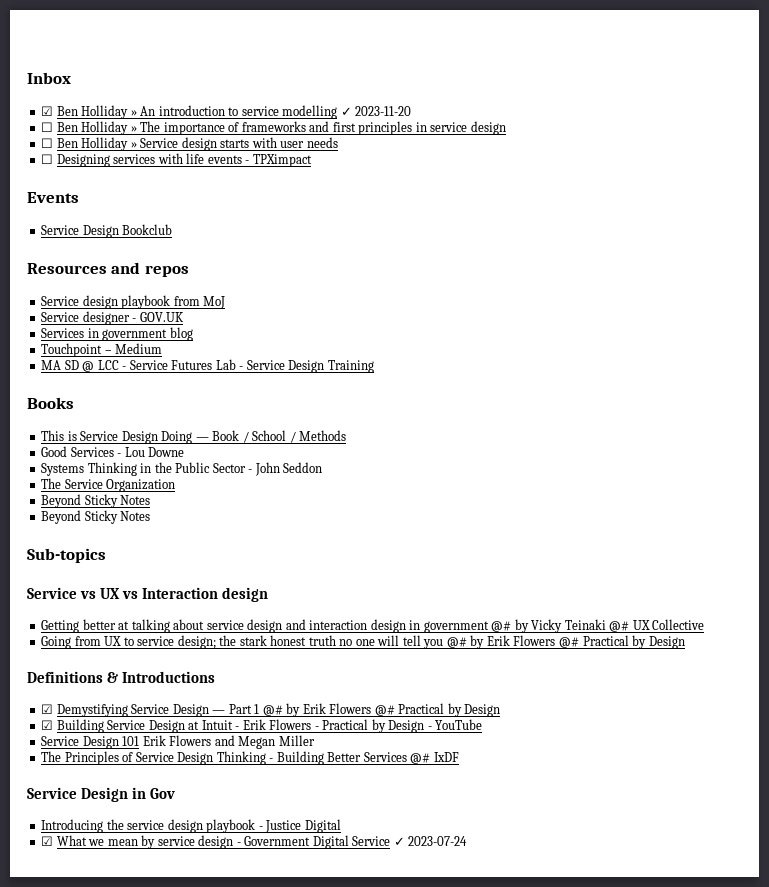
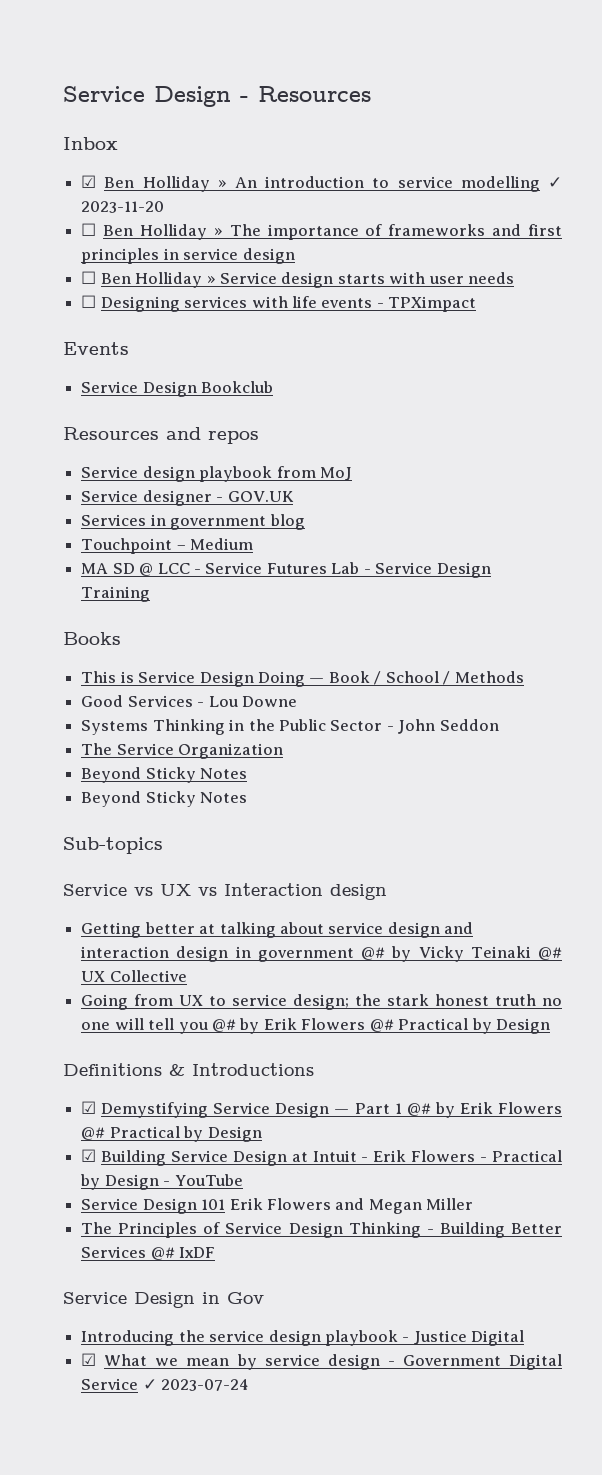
+ Service Design - Resources

